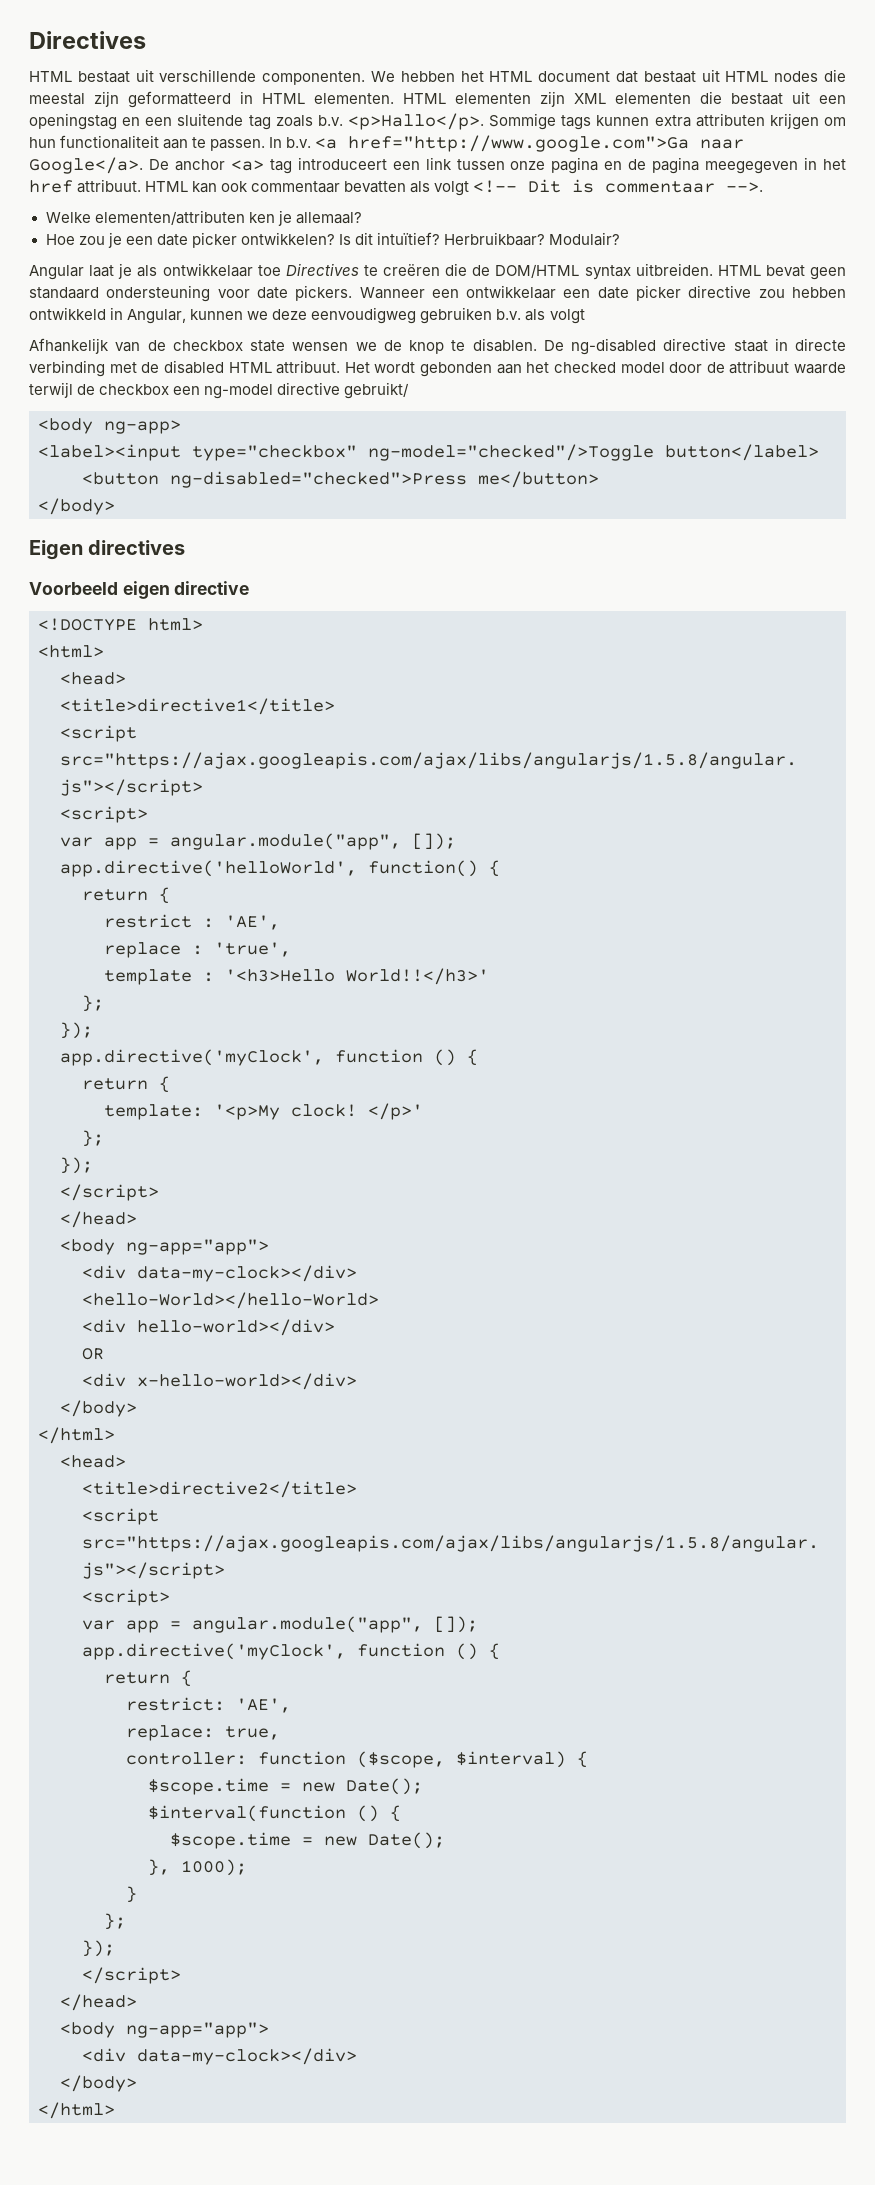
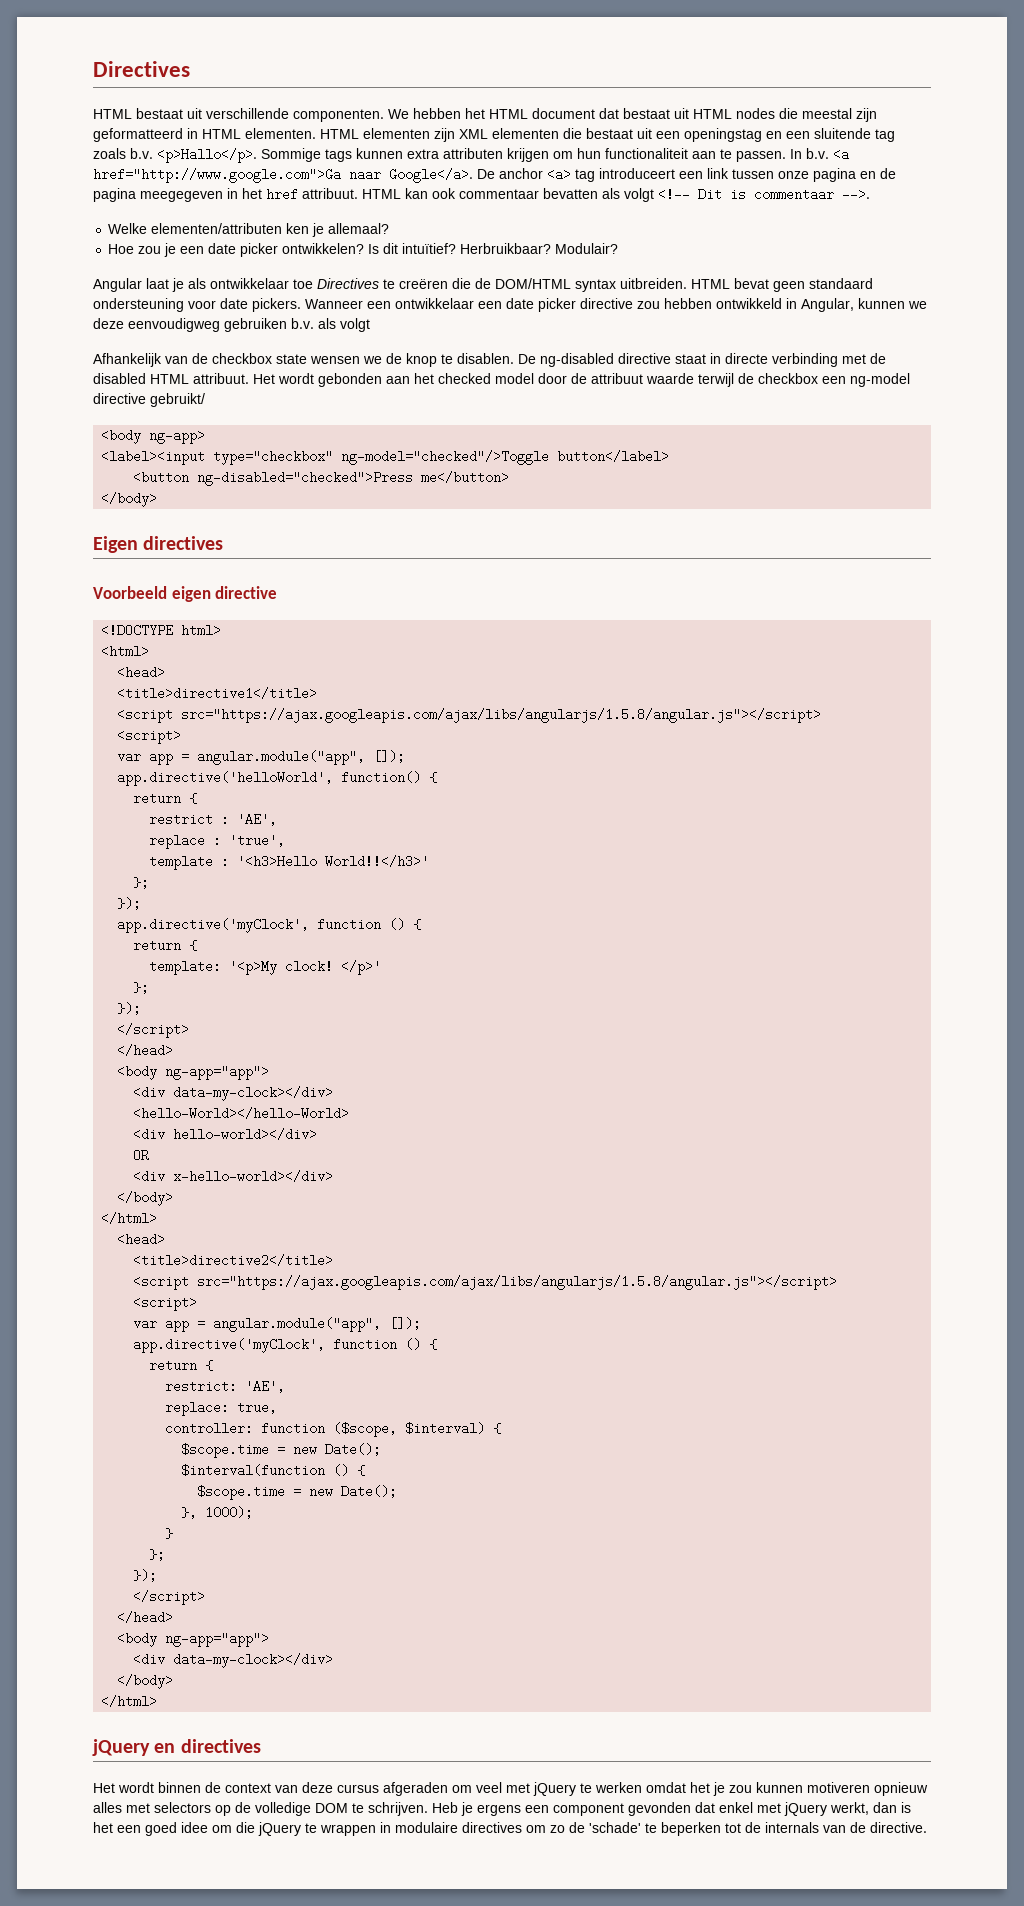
+ jQuery en directives
+ Het wordt binnen de context van deze cursus afgeraden om veel met jQuery te werken omdat het je zou kunnen motiveren opnieuw alles met selectors op de volledige DOM te schrijven. Heb je ergens een component gevonden dat enkel met jQuery werkt, dan is het een goed idee om die jQuery te wrappen in modulaire directives om zo de 'schade' te beperken tot de internals van de directive.

